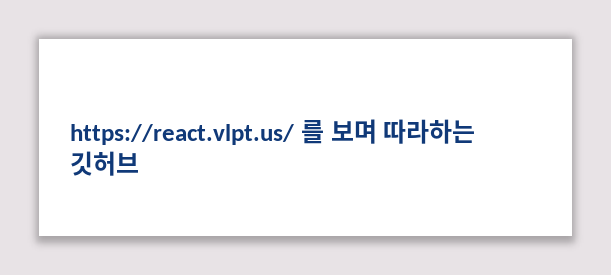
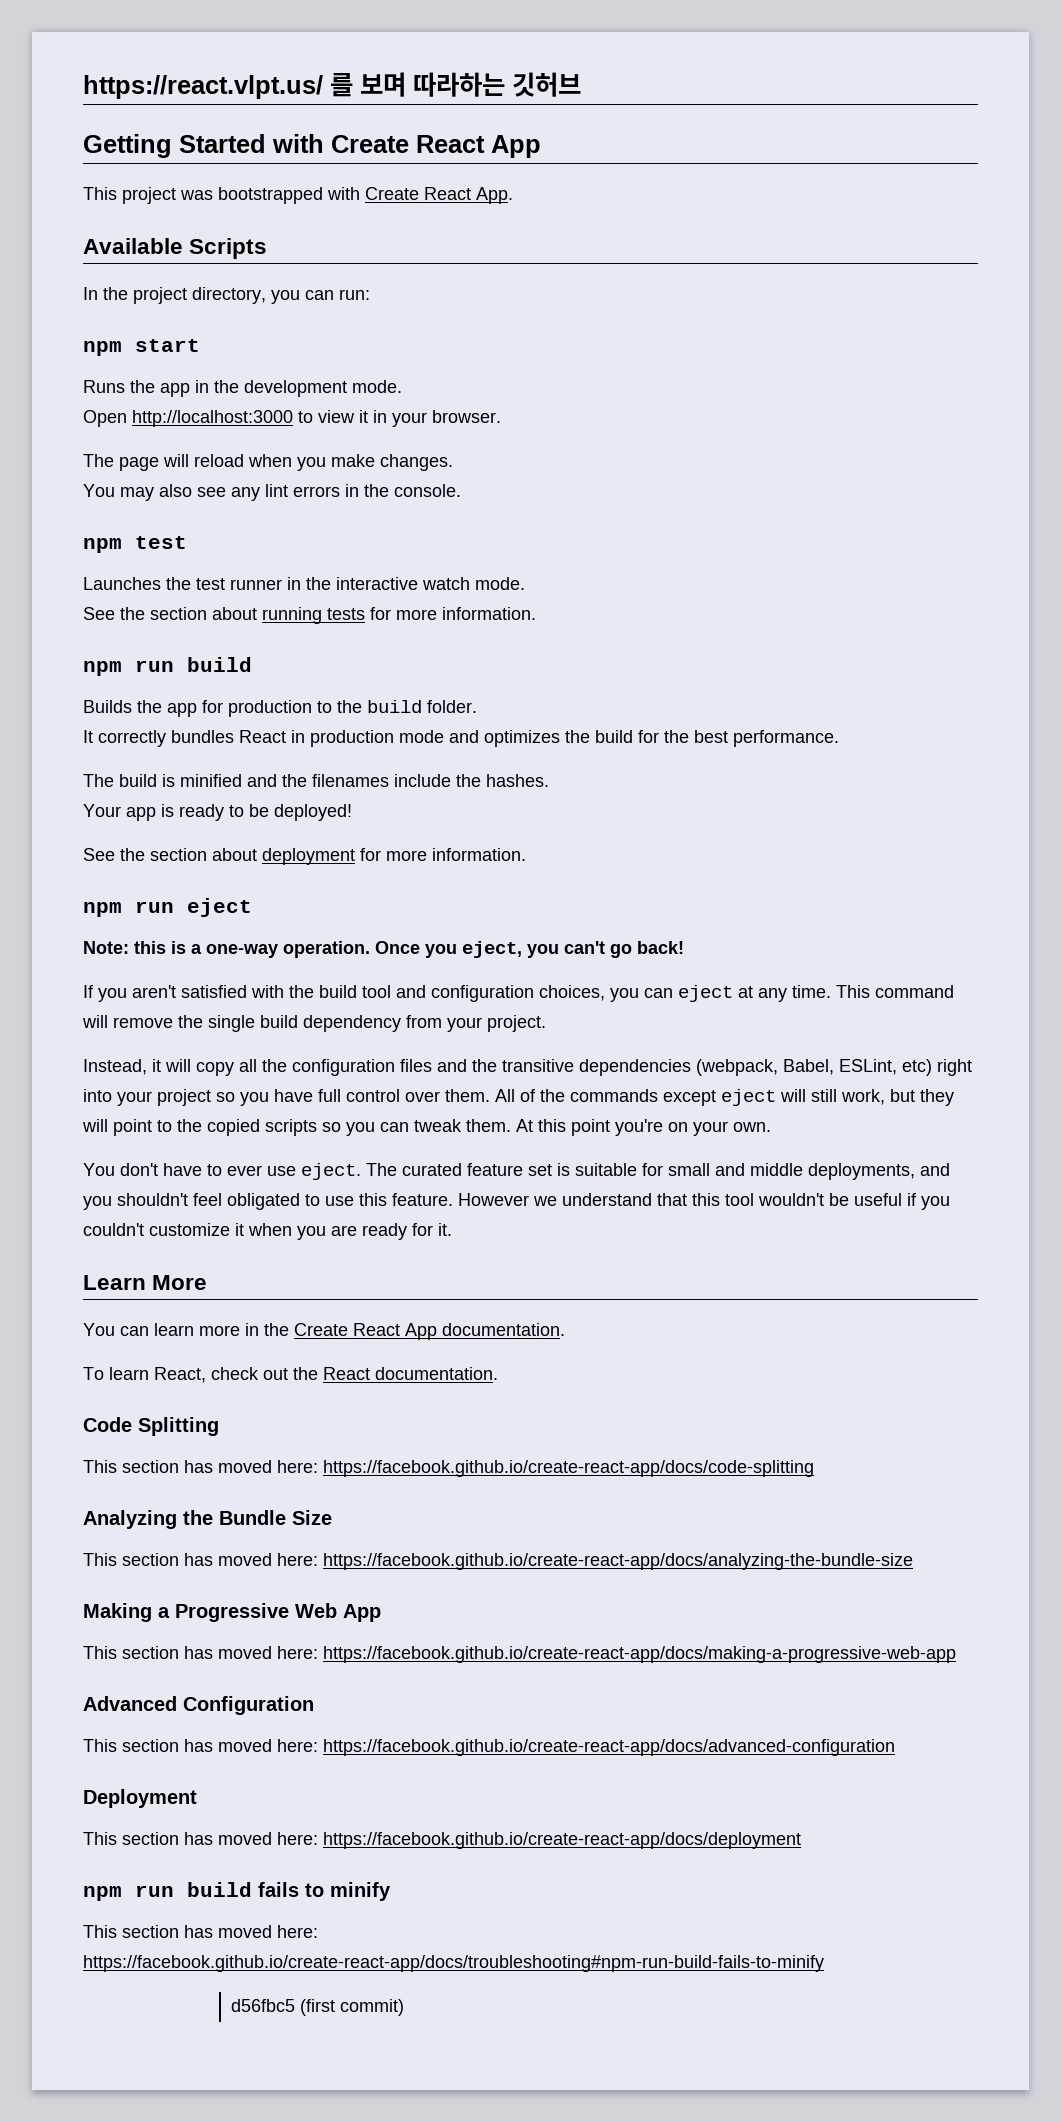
+ Getting Started with Create React App
+ This project was bootstrapped with Create React App.
+ Available Scripts
+ In the project directory, you can run:
+ npm start
+ Runs the app in the development mode.
+ Open http://localhost:3000 to view it in your browser.
+ The page will reload when you make changes.
+ You may also see any lint errors in the console.
+ npm test
+ Launches the test runner in the interactive watch mode.
+ See the section about running tests for more information.
+ npm run build
+ Builds the app for production to the build folder.
+ It correctly bundles React in production mode and optimizes the build for the best performance.
+ The build is minified and the filenames include the hashes.
+ Your app is ready to be deployed!
+ See the section about deployment for more information.
+ npm run eject
+ Note: this is a one-way operation. Once you eject, you can't go back!
+ If you aren't satisfied with the build tool and configuration choices, you can eject at any time. This command will remove the single build dependency from your project.
+ Instead, it will copy all the configuration files and the transitive dependencies (webpack, Babel, ESLint, etc) right into your project so you have full control over them. All of the commands except eject will still work, but they will point to the copied scripts so you can tweak them. At this point you're on your own.
+ You don't have to ever use eject. The curated feature set is suitable for small and middle deployments, and you shouldn't feel obligated to use this feature. However we understand that this tool wouldn't be useful if you couldn't customize it when you are ready for it.
+ Learn More
+ You can learn more in the Create React App documentation.
+ To learn React, check out the React documentation.
+ Code Splitting
+ This section has moved here: https://facebook.github.io/create-react-app/docs/code-splitting
+ Analyzing the Bundle Size
+ This section has moved here: https://facebook.github.io/create-react-app/docs/analyzing-the-bundle-size
+ Making a Progressive Web App
+ This section has moved here: https://facebook.github.io/create-react-app/docs/making-a-progressive-web-app
+ Advanced Configuration
+ This section has moved here: https://facebook.github.io/create-react-app/docs/advanced-configuration
+ Deployment
+ This section has moved here: https://facebook.github.io/create-react-app/docs/deployment
+ npm run build fails to minify
+ This section has moved here: https://facebook.github.io/create-react-app/docs/troubleshooting#npm-run-build-fails-to-minify
+ d56fbc5 (first commit)

